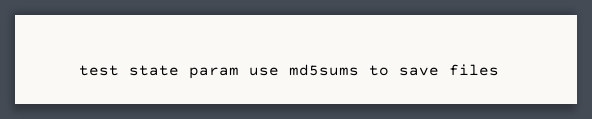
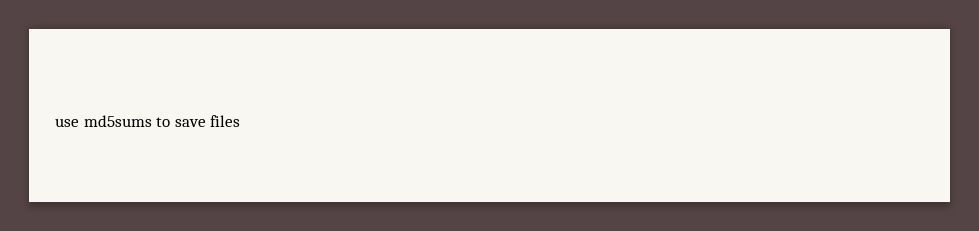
- test state param use md5sums to save files
+ use md5sums to save files

